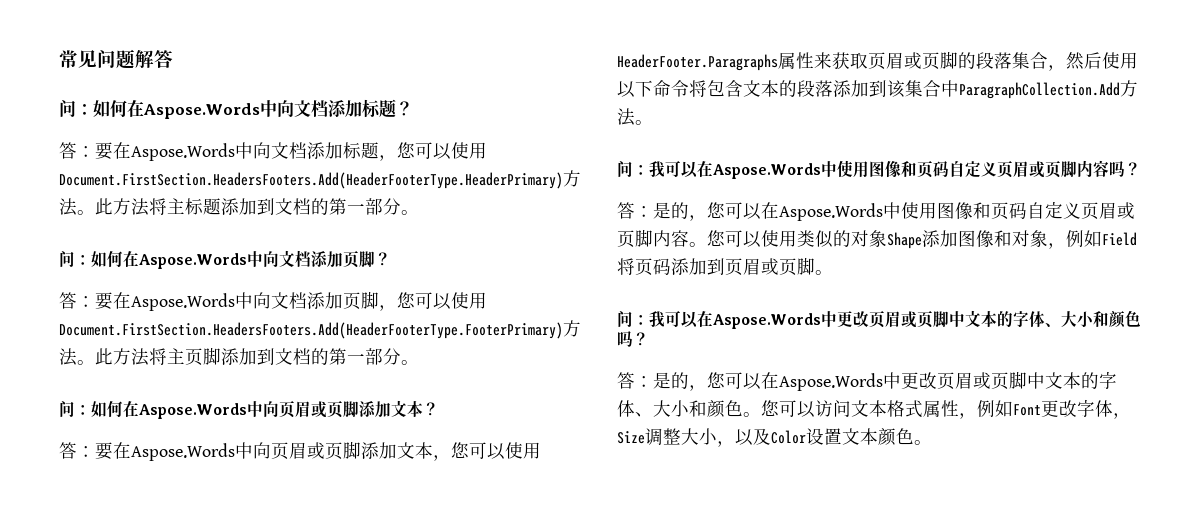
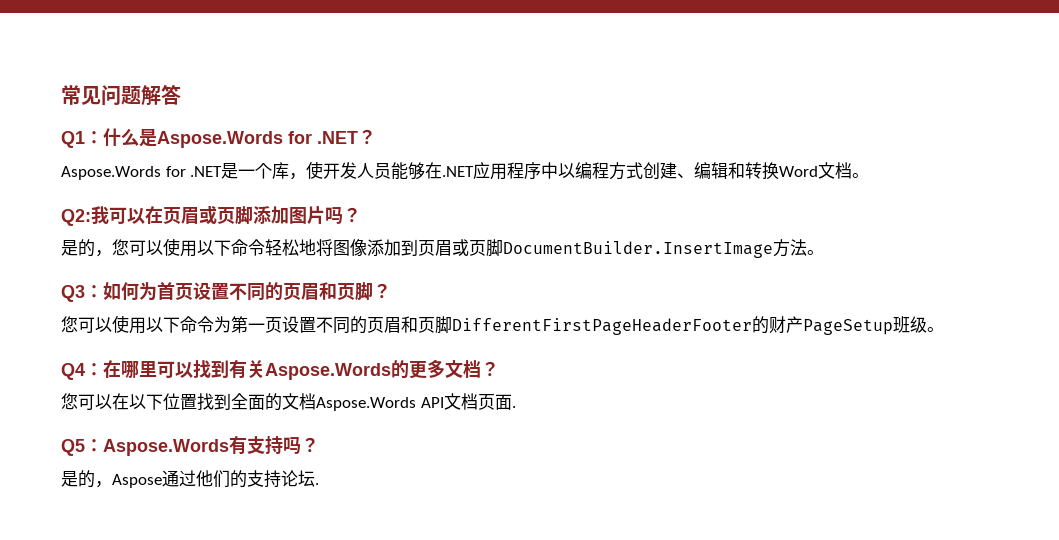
- 问：如何在Aspose.Words中向文档添加标题？
- 答：要在Aspose.Words中向文档添加标题，您可以使用Document.FirstSection.HeadersFooters.Add(HeaderFooterType.HeaderPrimary)方法。此方法将主标题添加到文档的第一部分。
- 问：如何在Aspose.Words中向文档添加页脚？
- 答：要在Aspose.Words中向文档添加页脚，您可以使用Document.FirstSection.HeadersFooters.Add(HeaderFooterType.FooterPrimary)方法。此方法将主页脚添加到文档的第一部分。
- 问：如何在Aspose.Words中向页眉或页脚添加文本？
- 答：要在Aspose.Words中向页眉或页脚添加文本，您可以使用HeaderFooter.Paragraphs属性来获取页眉或页脚的段落集合，然后使用以下命令将包含文本的段落添加到该集合中ParagraphCollection.Add方法。
- 问：我可以在Aspose.Words中使用图像和页码自定义页眉或页脚内容吗？
- 答：是的，您可以在Aspose.Words中使用图像和页码自定义页眉或页脚内容。您可以使用类似的对象Shape添加图像和对象，例如Field将页码添加到页眉或页脚。
- 问：我可以在Aspose.Words中更改页眉或页脚中文本的字体、大小和颜色吗？
- 答：是的，您可以在Aspose.Words中更改页眉或页脚中文本的字体、大小和颜色。您可以访问文本格式属性，例如Font更改字体，Size调整大小，以及Color设置文本颜色。
+ Q1：什么是Aspose.Words for .NET？
+ Aspose.Words for .NET是一个库，使开发人员能够在.NET应用程序中以编程方式创建、编辑和转换Word文档。
+ Q2:我可以在页眉或页脚添加图片吗？
+ 是的，您可以使用以下命令轻松地将图像添加到页眉或页脚DocumentBuilder.InsertImage方法。
+ Q3：如何为首页设置不同的页眉和页脚？
+ 您可以使用以下命令为第一页设置不同的页眉和页脚DifferentFirstPageHeaderFooter的财产PageSetup班级。
+ Q4：在哪里可以找到有关Aspose.Words的更多文档？
+ 您可以在以下位置找到全面的文档Aspose.Words API文档页面.
+ Q5：Aspose.Words有支持吗？
+ 是的，Aspose通过他们的支持论坛.

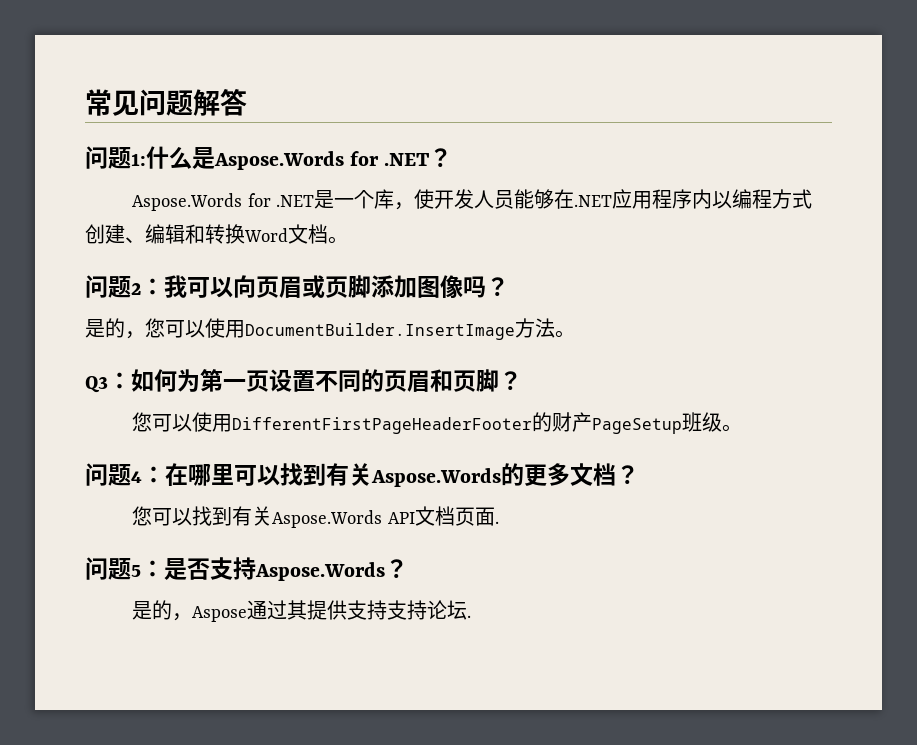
- Q1：什么是Aspose.Words for .NET？
+ 问题1:什么是Aspose.Words for .NET？
- Aspose.Words for .NET是一个库，使开发人员能够在.NET应用程序中以编程方式创建、编辑和转换Word文档。
+ Aspose.Words for .NET是一个库，使开发人员能够在.NET应用程序内以编程方式创建、编辑和转换Word文档。
- Q2:我可以在页眉或页脚添加图片吗？
+ 问题2：我可以向页眉或页脚添加图像吗？
- 是的，您可以使用以下命令轻松地将图像添加到页眉或页脚DocumentBuilder.InsertImage方法。
+ 是的，您可以使用DocumentBuilder.InsertImage方法。
- Q3：如何为首页设置不同的页眉和页脚？
+ Q3：如何为第一页设置不同的页眉和页脚？
- 您可以使用以下命令为第一页设置不同的页眉和页脚DifferentFirstPageHeaderFooter的财产PageSetup班级。
+ 您可以使用DifferentFirstPageHeaderFooter的财产PageSetup班级。
- Q4：在哪里可以找到有关Aspose.Words的更多文档？
+ 问题4：在哪里可以找到有关Aspose.Words的更多文档？
- 您可以在以下位置找到全面的文档Aspose.Words API文档页面.
+ 您可以找到有关Aspose.Words API文档页面.
- Q5：Aspose.Words有支持吗？
+ 问题5：是否支持Aspose.Words？
- 是的，Aspose通过他们的支持论坛.
+ 是的，Aspose通过其提供支持支持论坛.

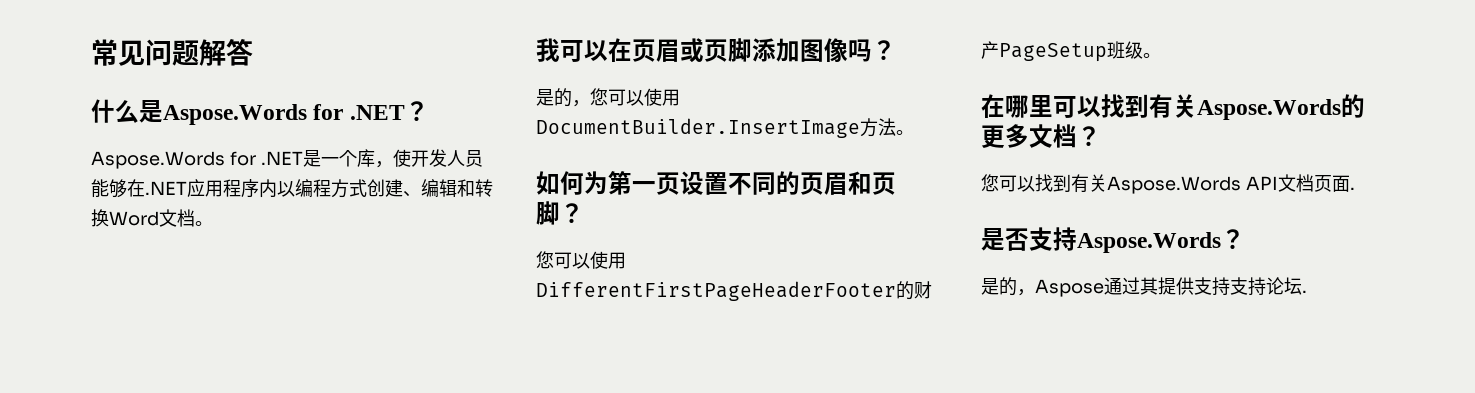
- 问题1:什么是Aspose.Words for .NET？
+ 什么是Aspose.Words for .NET？
- 问题2：我可以向页眉或页脚添加图像吗？
+ 我可以在页眉或页脚添加图像吗？
- Q3：如何为第一页设置不同的页眉和页脚？
+ 如何为第一页设置不同的页眉和页脚？
- 问题4：在哪里可以找到有关Aspose.Words的更多文档？
+ 在哪里可以找到有关Aspose.Words的更多文档？
- 问题5：是否支持Aspose.Words？
+ 是否支持Aspose.Words？

